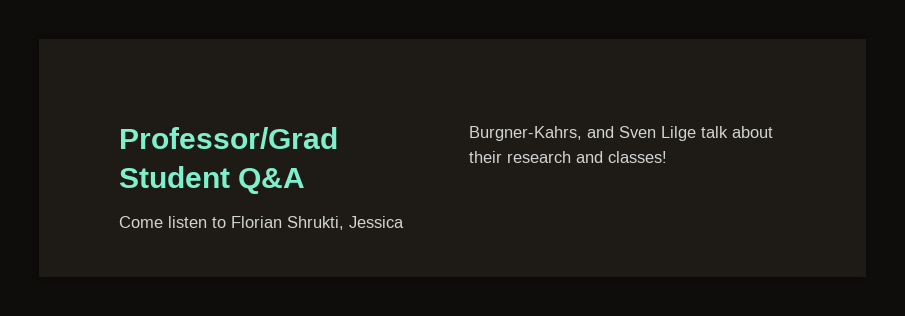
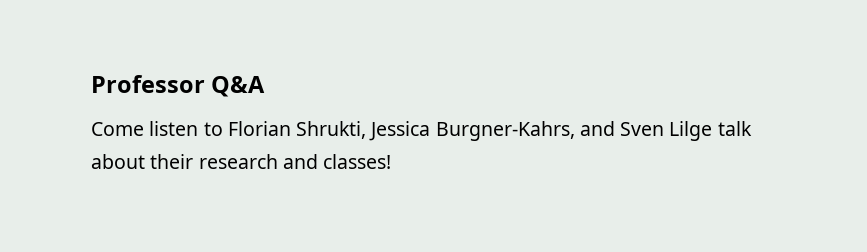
- Professor/Grad Student Q&A
+ Professor Q&A

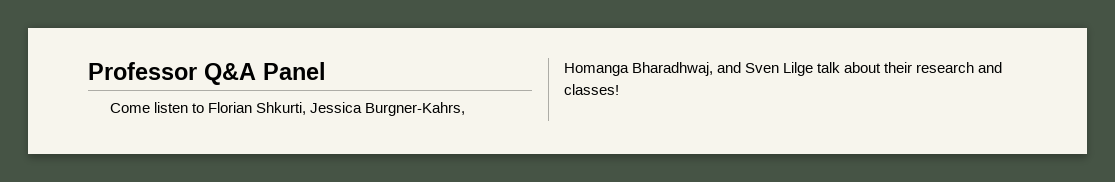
- Professor Q&A
+ Professor Q&A Panel
- Come listen to Florian Shrukti, Jessica Burgner-Kahrs, and Sven Lilge talk about their research and classes!
+ Come listen to Florian Shkurti, Jessica Burgner-Kahrs, Homanga Bharadhwaj, and Sven Lilge talk about their research and classes!

